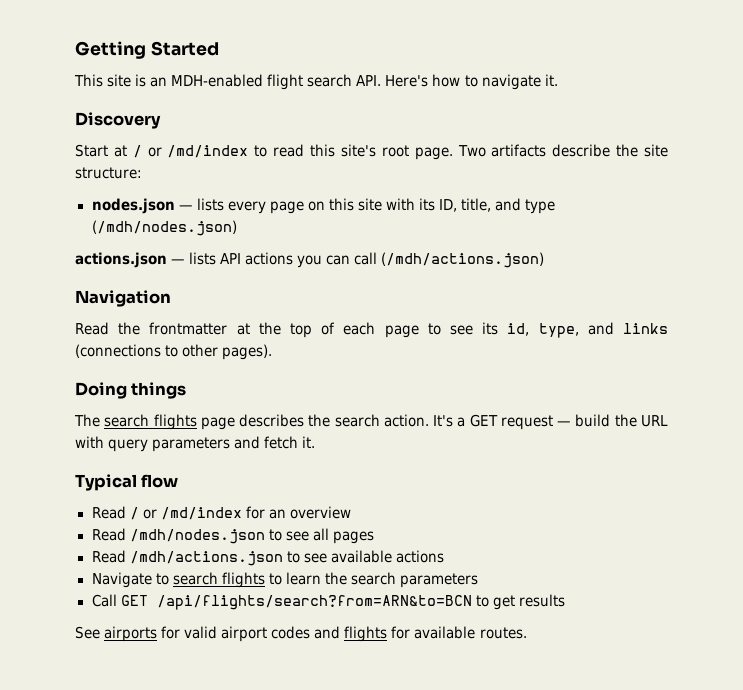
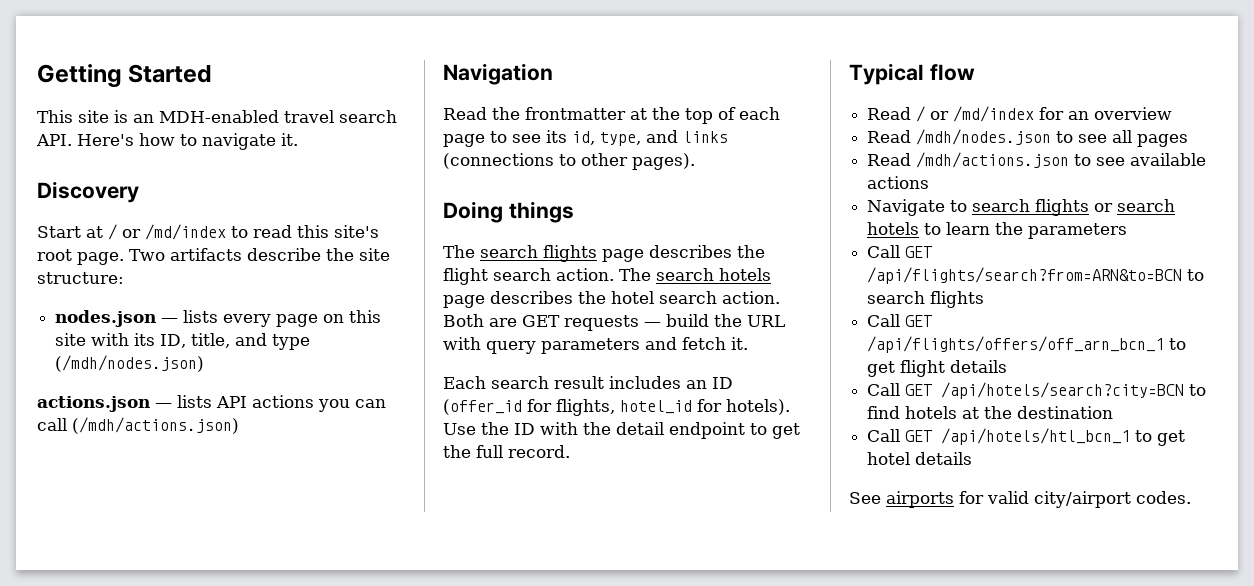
- This site is an MDH-enabled flight search API. Here's how to navigate it.
+ This site is an MDH-enabled travel search API. Here's how to navigate it.
- The search flights page describes the search action. It's a GET request — build the URL with query parameters and fetch it.
+ The search flights page describes the flight search action. The search hotels page describes the hotel search action. Both are GET requests — build the URL with query parameters and fetch it.
+ Each search result includes an ID (offer_id for flights, hotel_id for hotels). Use the ID with the detail endpoint to get the full record.
- Navigate to search flights to learn the search parameters
+ Navigate to search flights or search hotels to learn the parameters
- Call GET /api/flights/search?from=ARN&to=BCN to get results
- See airports for valid airport codes and flights for available routes.
+ Call GET /api/flights/search?from=ARN&to=BCN to search flights
+ Call GET /api/flights/offers/off_arn_bcn_1 to get flight details
+ Call GET /api/hotels/search?city=BCN to find hotels at the destination
+ Call GET /api/hotels/htl_bcn_1 to get hotel details
+ See airports for valid city/airport codes.

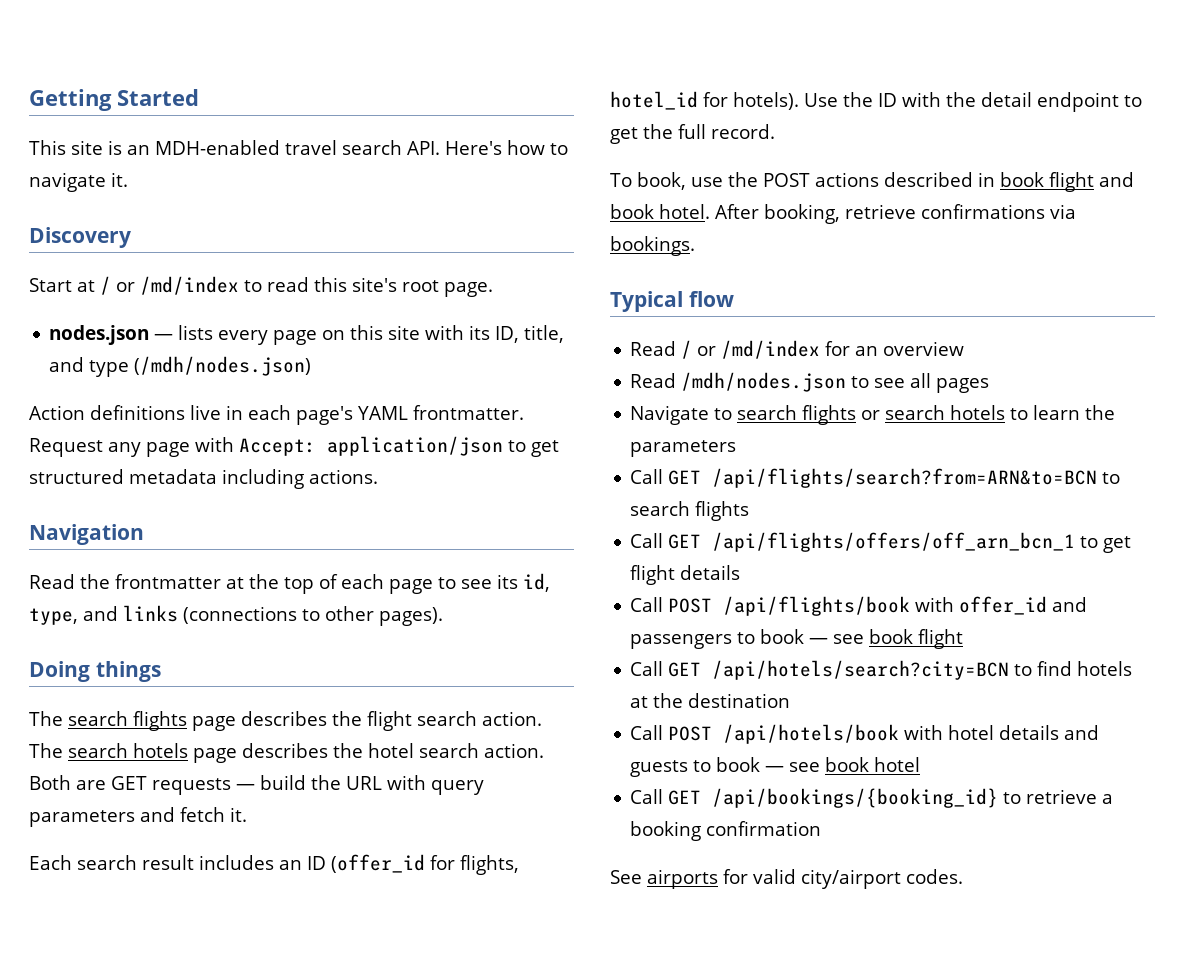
- Two artifacts describe the site structure:
- actions.json — lists API actions you can call (/mdh/actions.json)
+ Action definitions live in each page's YAML frontmatter. Request any page with Accept: application/json to get structured metadata including actions.
+ To book, use the POST actions described in book flight and book hotel. After booking, retrieve confirmations via bookings.
- Read /mdh/actions.json to see available actions
+ Call POST /api/flights/book with offer_id and passengers to book — see book flight
- Call GET /api/hotels/htl_bcn_1 to get hotel details
+ Call POST /api/hotels/book with hotel details and guests to book — see book hotel
+ Call GET /api/bookings/{booking_id} to retrieve a booking confirmation

